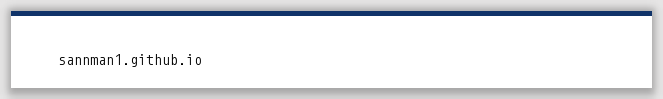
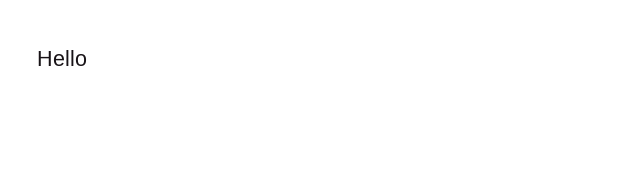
- sannman1.github.io
+ Hello

